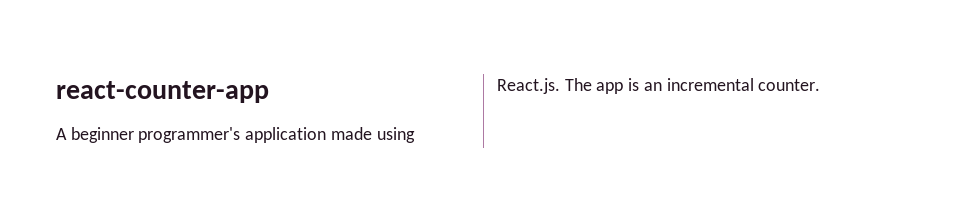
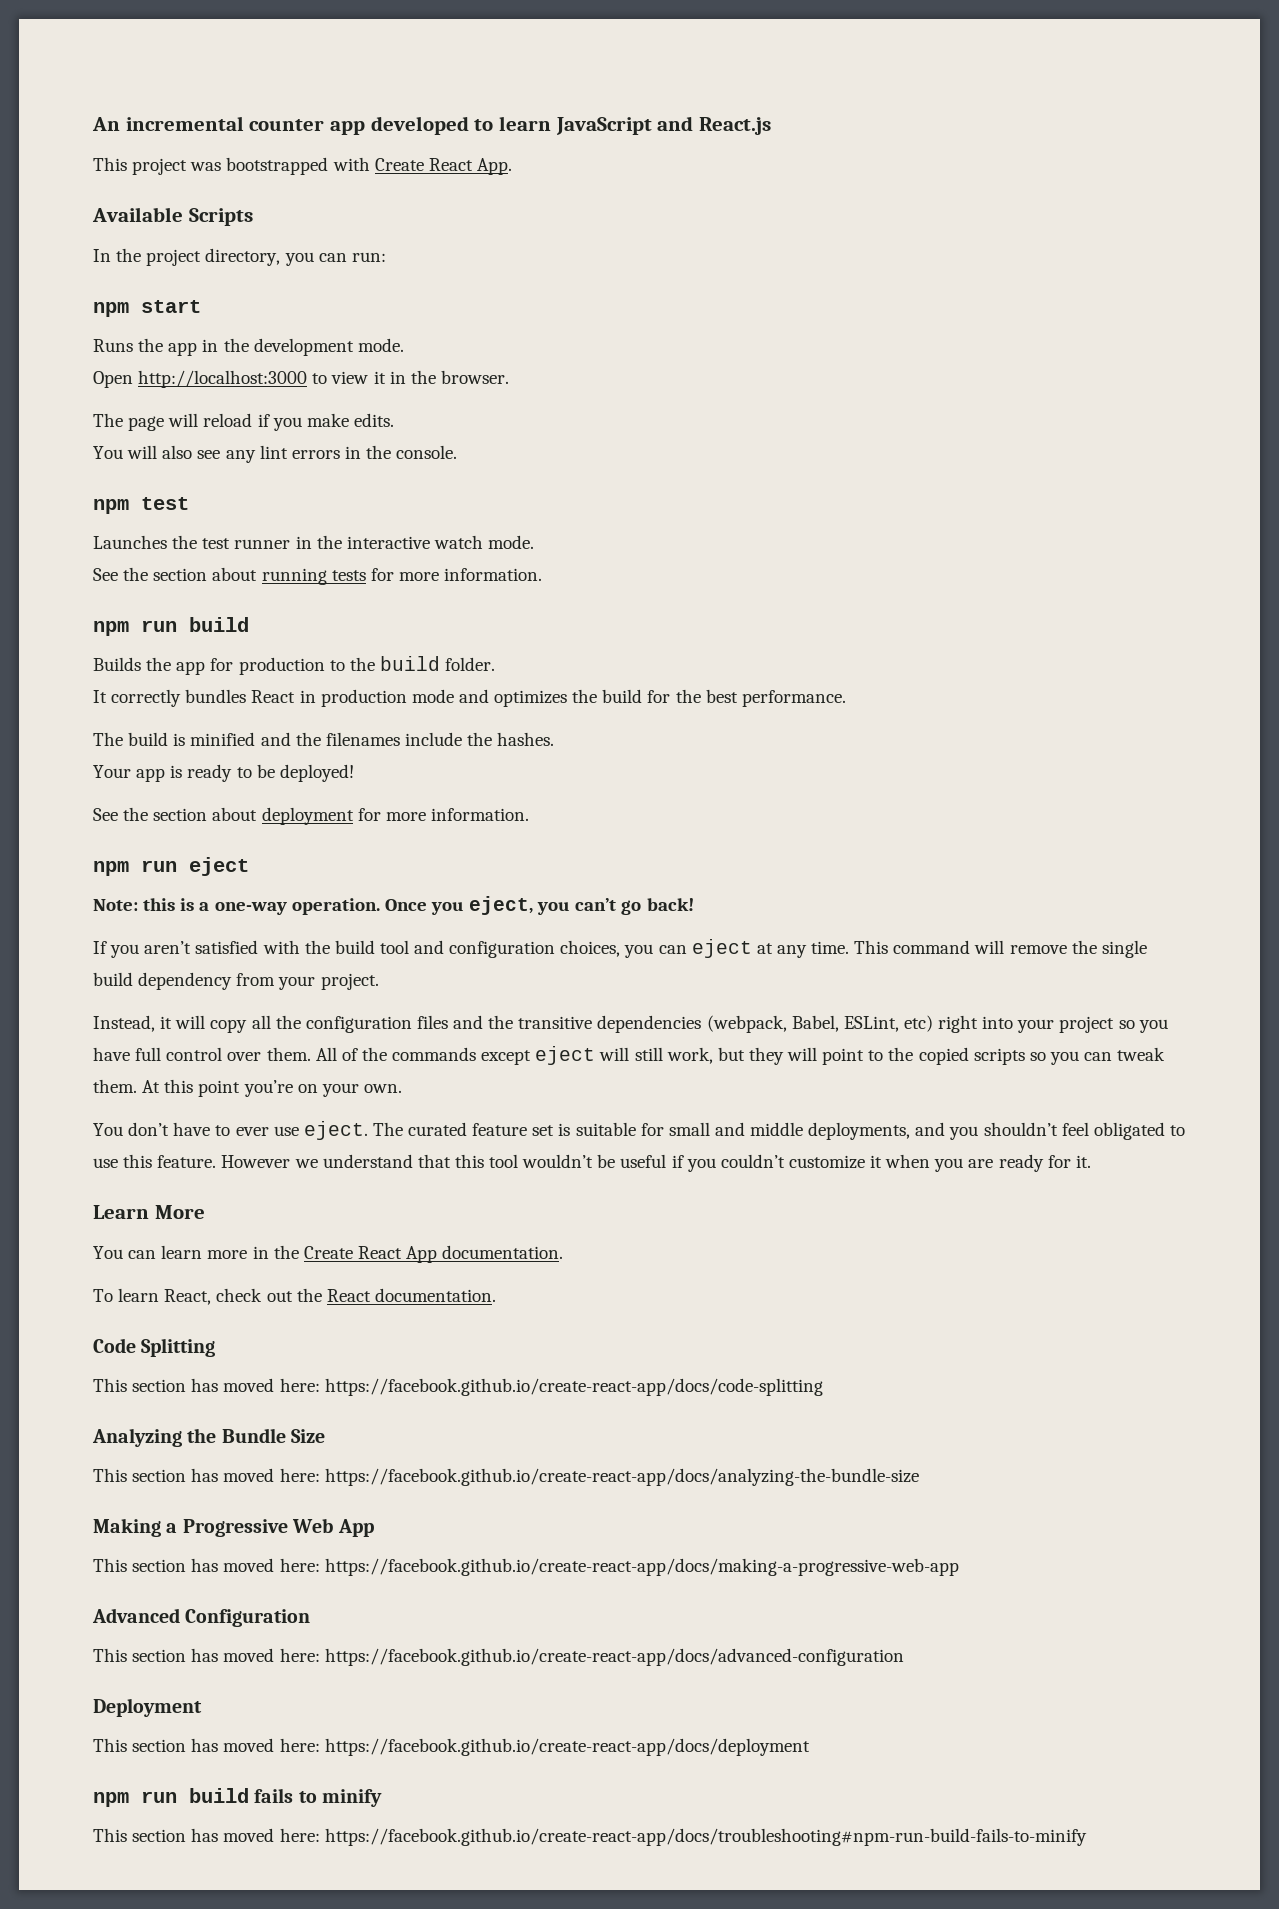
- react-counter-app
- A beginner programmer's application made using React.js. The app is an incremental counter.
+ An incremental counter app developed to learn JavaScript and React.js
+ This project was bootstrapped with Create React App.
+ Available Scripts
+ In the project directory, you can run:
+ npm start
+ Runs the app in the development mode.
+ Open http://localhost:3000 to view it in the browser.
+ The page will reload if you make edits.
+ You will also see any lint errors in the console.
+ npm test
+ Launches the test runner in the interactive watch mode.
+ See the section about running tests for more information.
+ npm run build
+ Builds the app for production to the build folder.
+ It correctly bundles React in production mode and optimizes the build for the best performance.
+ The build is minified and the filenames include the hashes.
+ Your app is ready to be deployed!
+ See the section about deployment for more information.
+ npm run eject
+ Note: this is a one-way operation. Once you eject, you can’t go back!
+ If you aren’t satisfied with the build tool and configuration choices, you can eject at any time. This command will remove the single build dependency from your project.
+ Instead, it will copy all the configuration files and the transitive dependencies (webpack, Babel, ESLint, etc) right into your project so you have full control over them. All of the commands except eject will still work, but they will point to the copied scripts so you can tweak them. At this point you’re on your own.
+ You don’t have to ever use eject. The curated feature set is suitable for small and middle deployments, and you shouldn’t feel obligated to use this feature. However we understand that this tool wouldn’t be useful if you couldn’t customize it when you are ready for it.
+ Learn More
+ You can learn more in the Create React App documentation.
+ To learn React, check out the React documentation.
+ Code Splitting
+ This section has moved here: https://facebook.github.io/create-react-app/docs/code-splitting
+ Analyzing the Bundle Size
+ This section has moved here: https://facebook.github.io/create-react-app/docs/analyzing-the-bundle-size
+ Making a Progressive Web App
+ This section has moved here: https://facebook.github.io/create-react-app/docs/making-a-progressive-web-app
+ Advanced Configuration
+ This section has moved here: https://facebook.github.io/create-react-app/docs/advanced-configuration
+ Deployment
+ This section has moved here: https://facebook.github.io/create-react-app/docs/deployment
+ npm run build fails to minify
+ This section has moved here: https://facebook.github.io/create-react-app/docs/troubleshooting#npm-run-build-fails-to-minify

